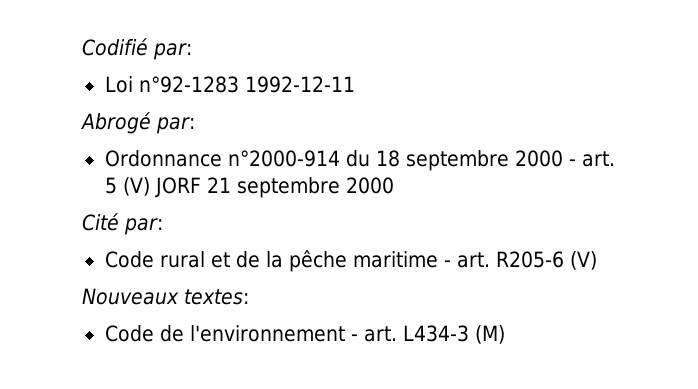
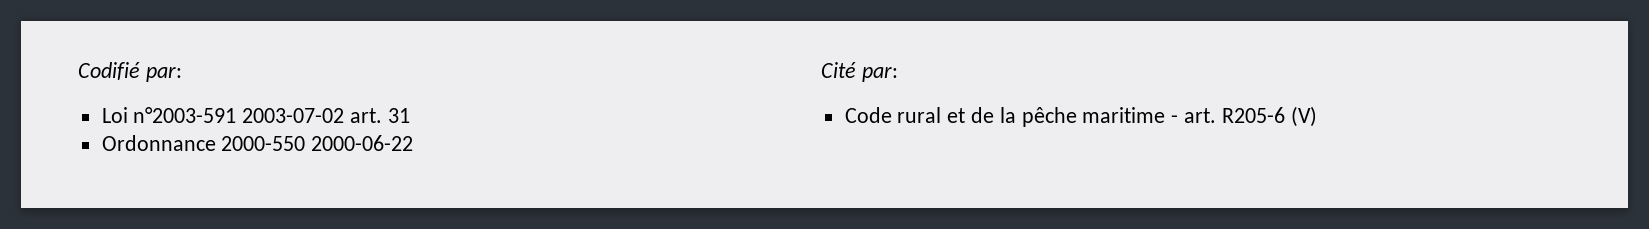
- Loi n°92-1283 1992-12-11
- Abrogé par:
- Ordonnance n°2000-914 du 18 septembre 2000 - art. 5 (V) JORF 21 septembre 2000
+ Loi n°2003-591 2003-07-02 art. 31
+ Ordonnance 2000-550 2000-06-22
- Nouveaux textes:
- Code de l'environnement - art. L434-3 (M)

